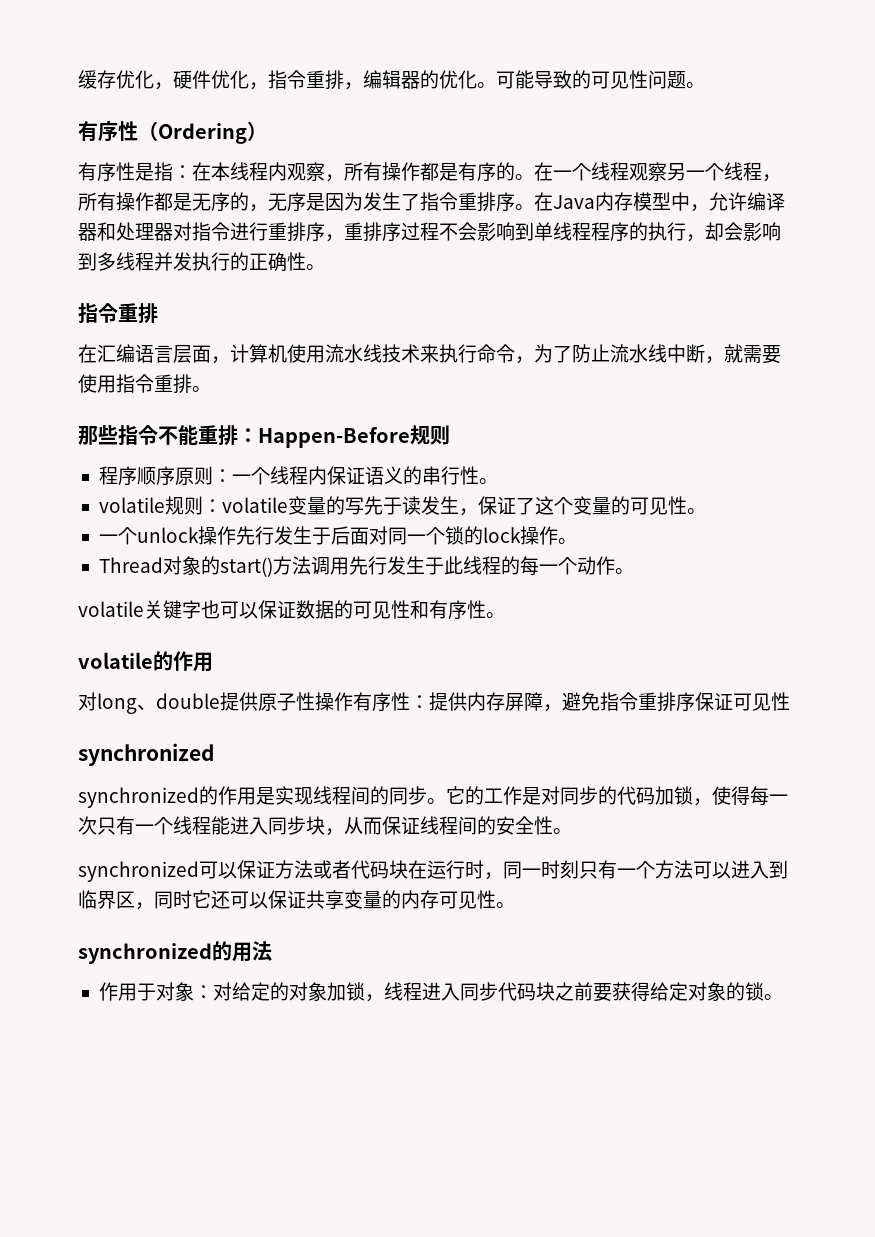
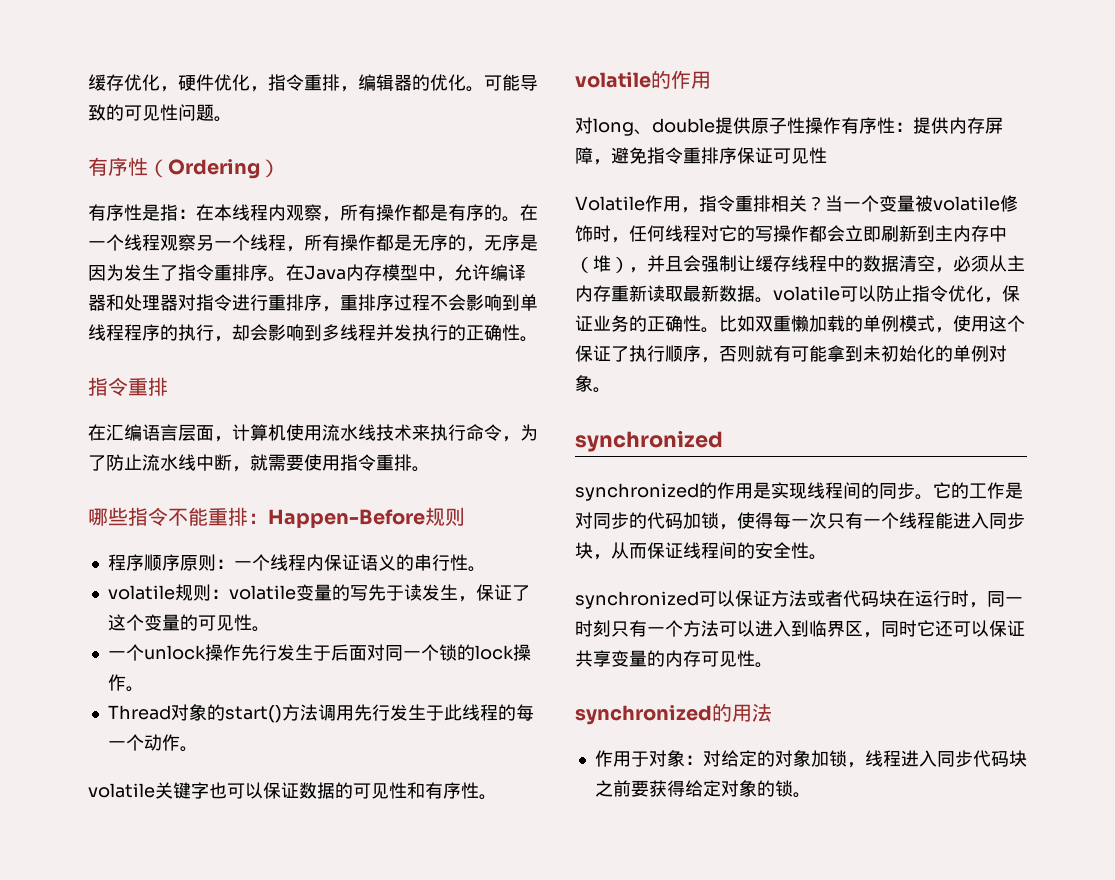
- 那些指令不能重排：Happen-Before规则
+ 哪些指令不能重排：Happen-Before规则
+ Volatile作用，指令重排相关？当一个变量被volatile修饰时，任何线程对它的写操作都会立即刷新到主内存中（堆），并且会强制让缓存线程中的数据清空，必须从主内存重新读取最新数据。volatile可以防止指令优化，保证业务的正确性。比如双重懒加载的单例模式，使用这个保证了执行顺序，否则就有可能拿到未初始化的单例对象。

